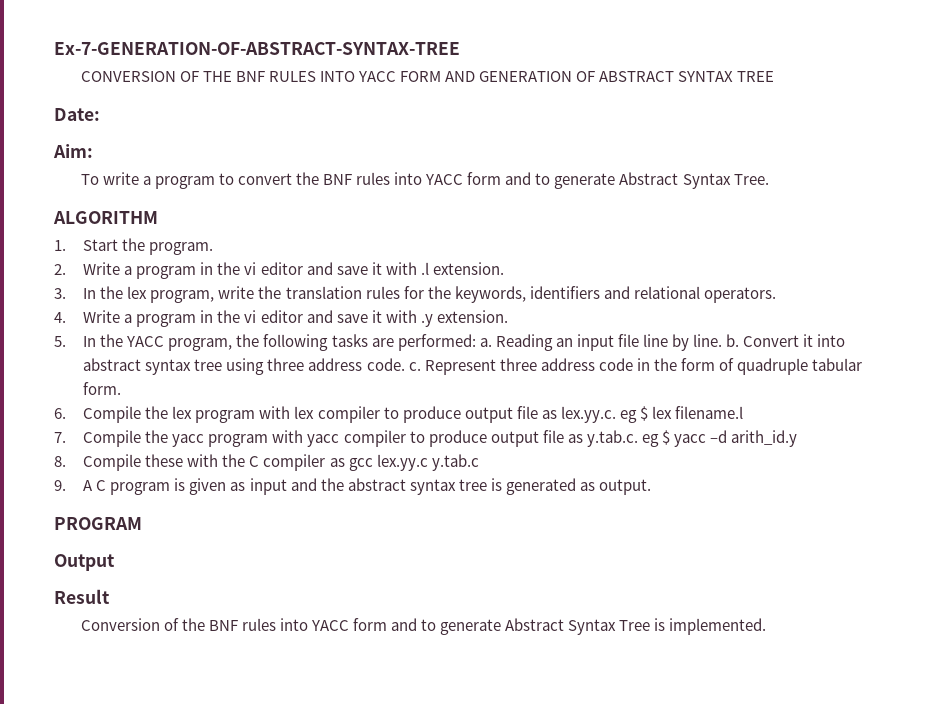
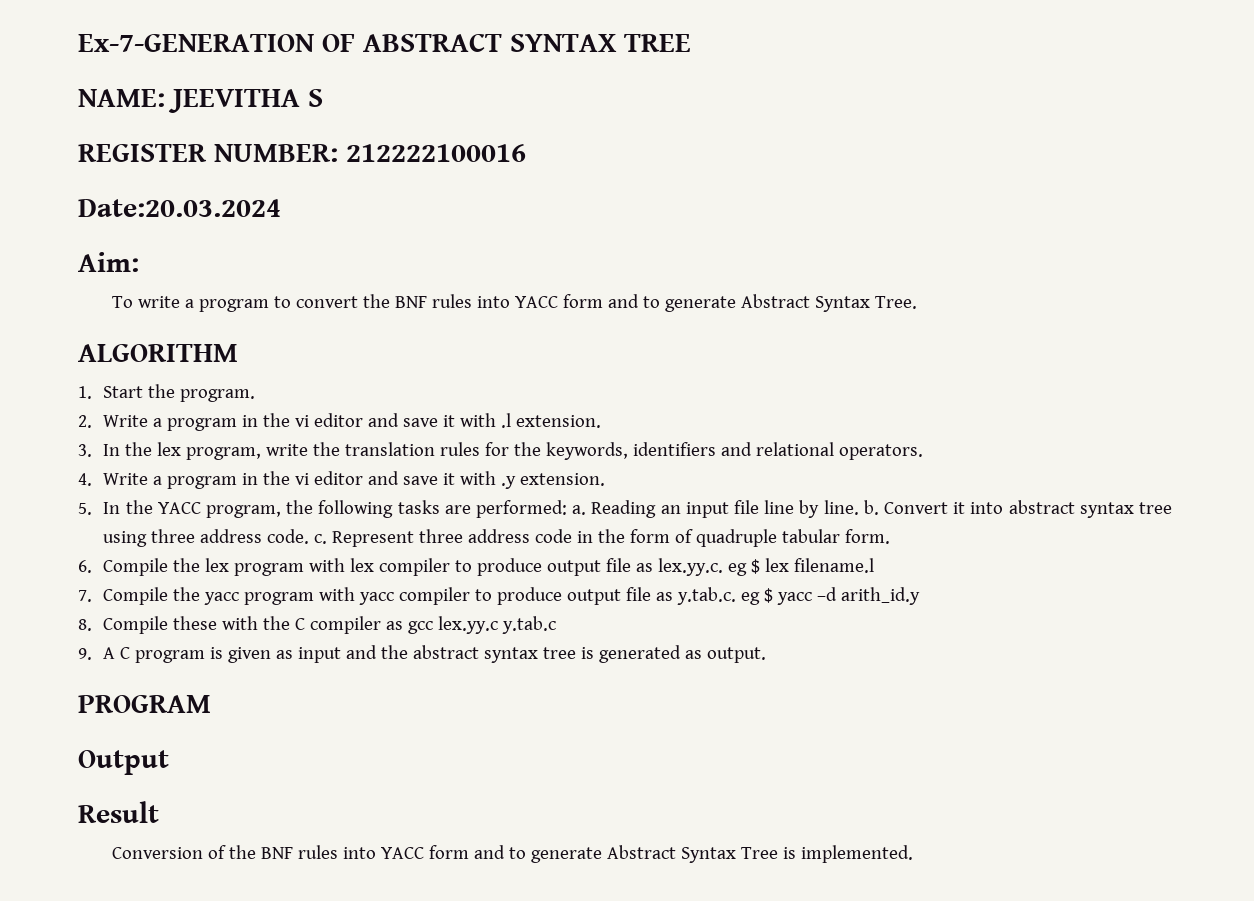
- Ex-7-GENERATION-OF-ABSTRACT-SYNTAX-TREE
- CONVERSION OF THE BNF RULES INTO YACC FORM AND GENERATION OF ABSTRACT SYNTAX TREE
- Date:
+ Ex-7-GENERATION OF ABSTRACT SYNTAX TREE
+ NAME: JEEVITHA S
+ REGISTER NUMBER: 212222100016
+ Date:20.03.2024

